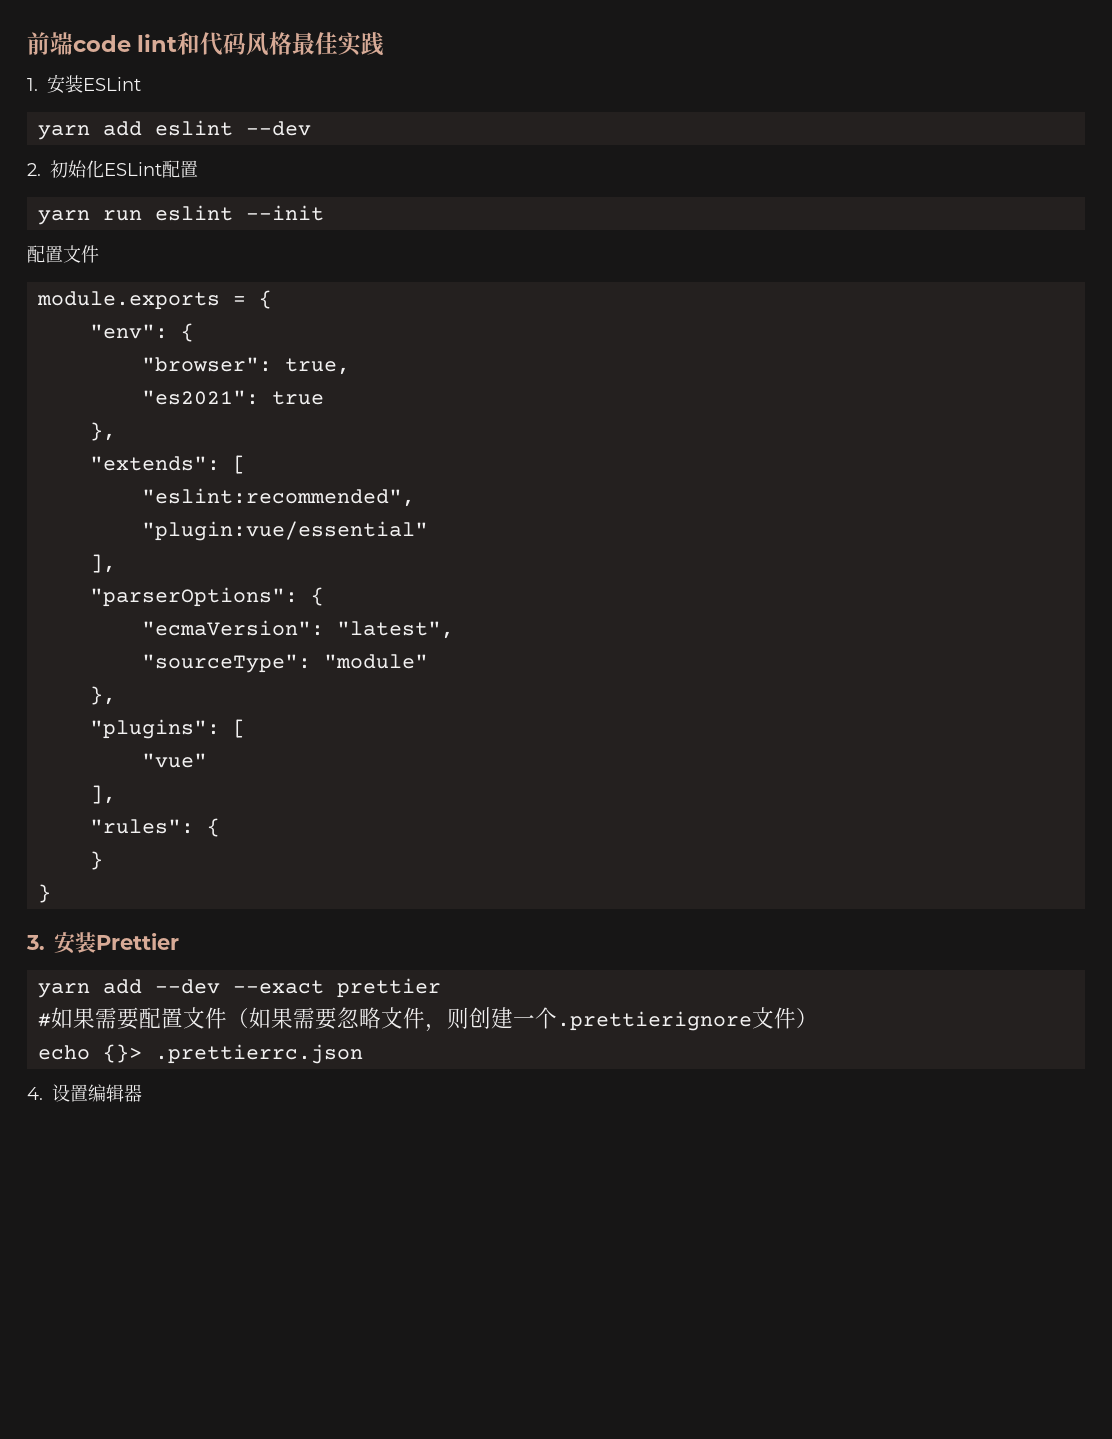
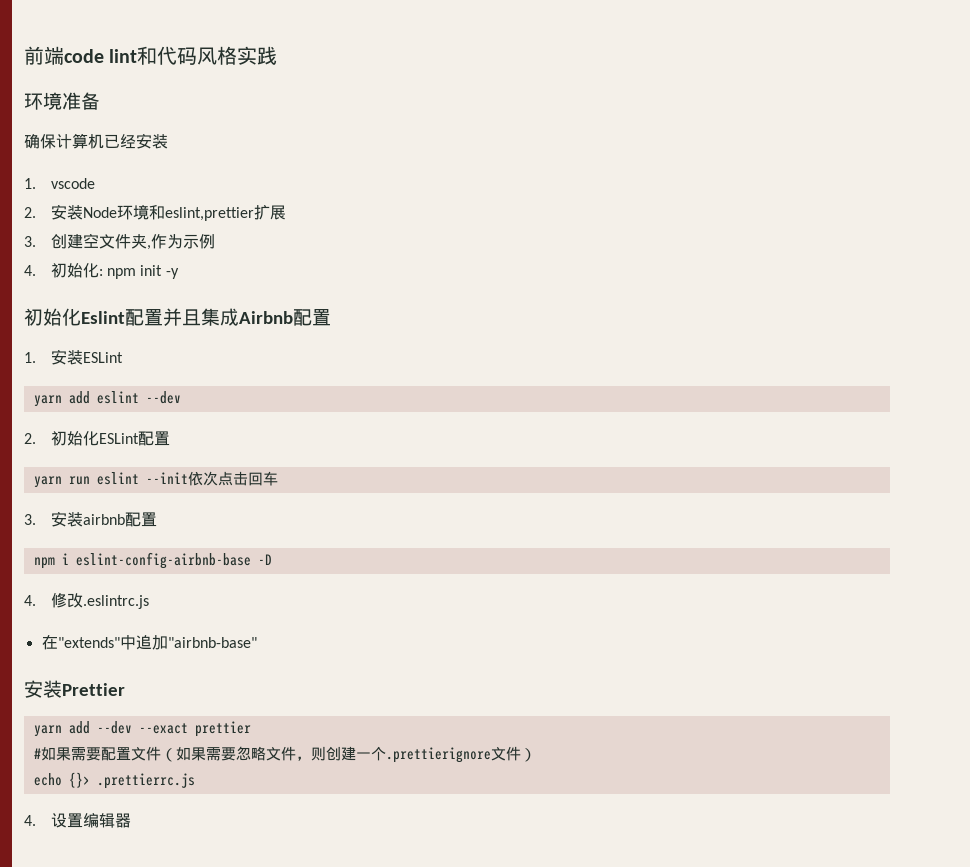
- 前端code lint和代码风格最佳实践
+ 前端code lint和代码风格实践
+ 环境准备
+ 确保计算机已经安装
+ 1. vscode
+ 2.安装Node环境和eslint,prettier扩展
+ 3.创建空文件夹,作为示例
+ 4.初始化: npm init -y
+ 初始化Eslint配置并且集成Airbnb配置
- yarn run eslint --init
- 配置文件
- module.exports = {
- "env": {
- "browser": true,
- "es2021": true
- },
- "extends": [
- "eslint:recommended",
- "plugin:vue/essential"
- ],
- "parserOptions": {
- "ecmaVersion": "latest",
- "sourceType": "module"
- },
- "plugins": [
- "vue"
- ],
- "rules": {
- }
- }
- 3.安装Prettier
+ yarn run eslint --init依次点击回车
+ 3.安装airbnb配置
+ npm i eslint-config-airbnb-base -D
+ 4.修改.eslintrc.js
+ 在"extends"中追加"airbnb-base"
+ 安装Prettier
- echo {}> .prettierrc.json
+ echo {}> .prettierrc.js

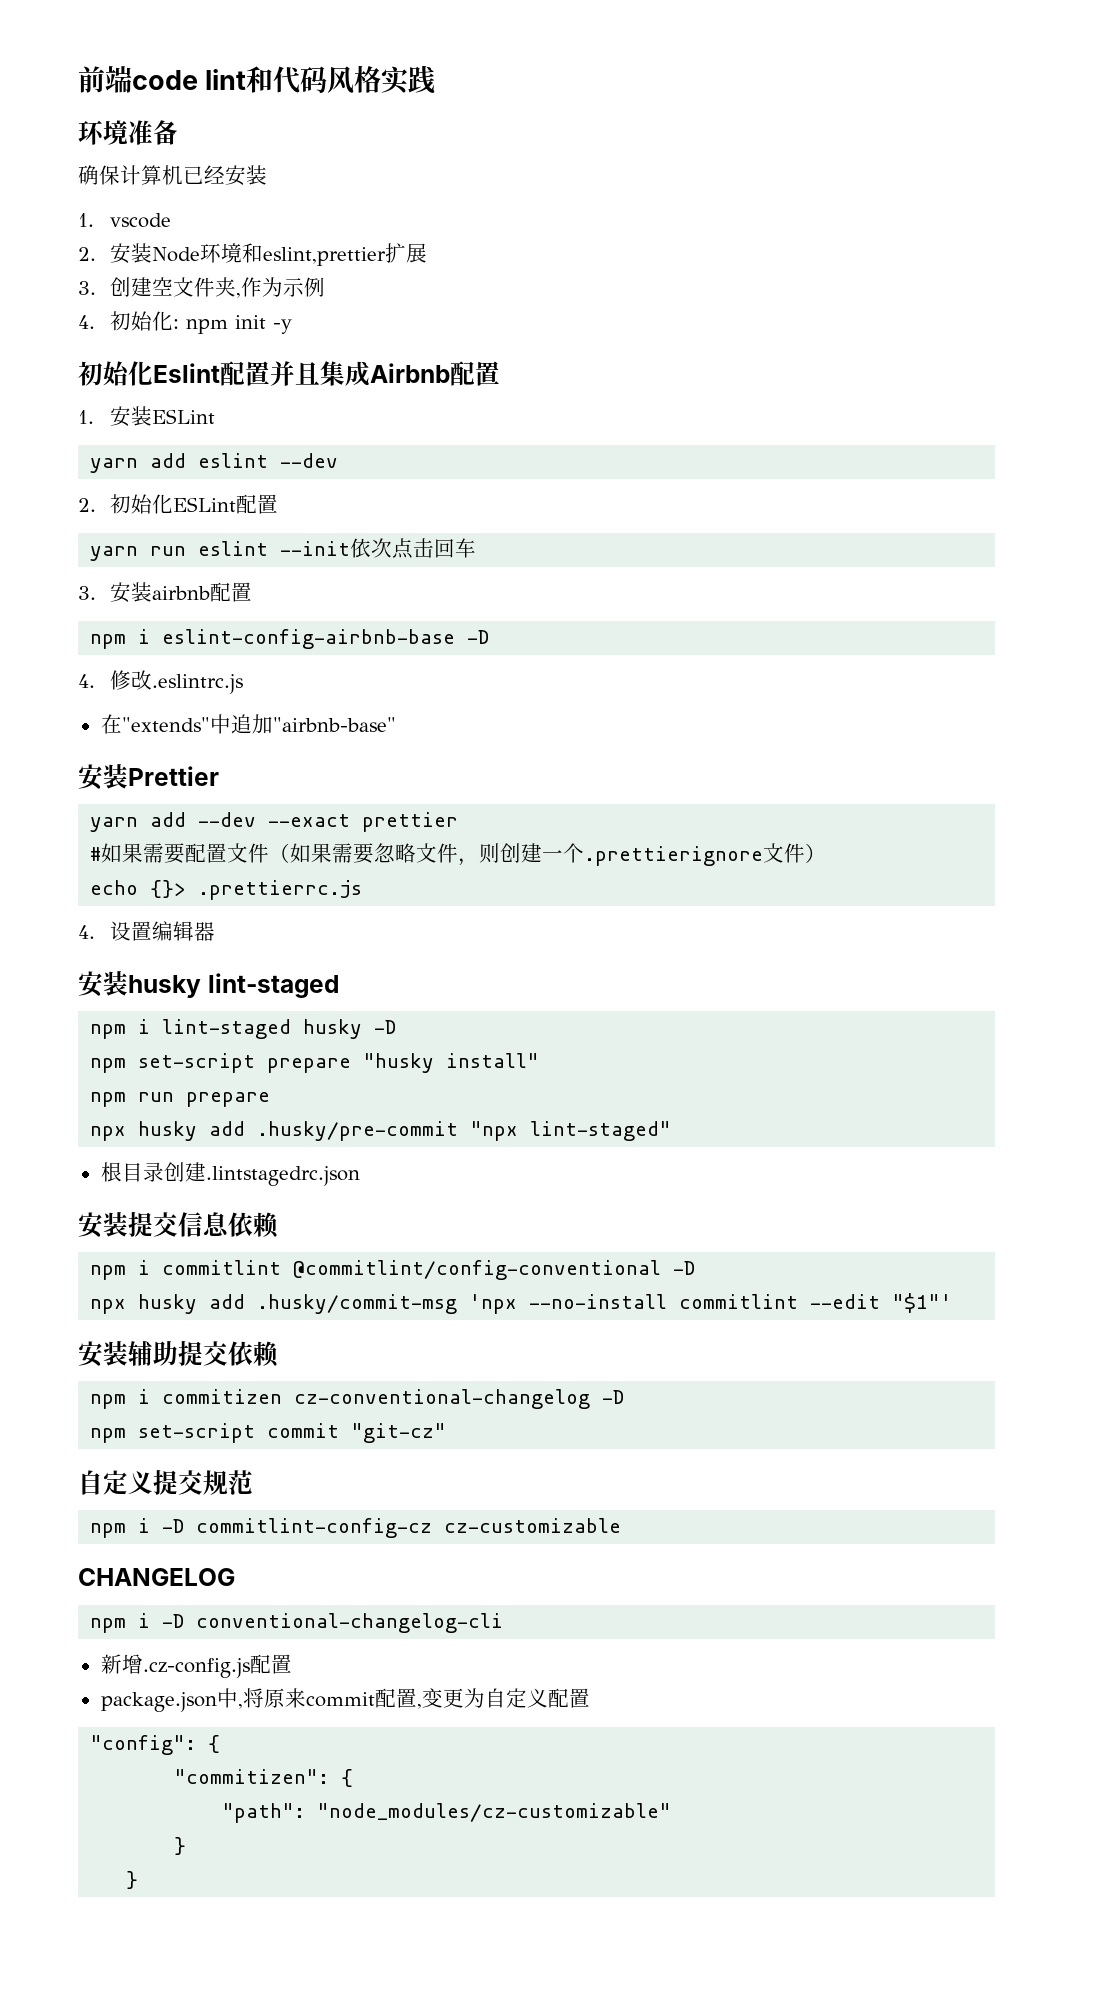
+ 安装husky lint-staged
+ npm i lint-staged husky -D
+ npm set-script prepare "husky install"
+ npm run prepare
+ npx husky add .husky/pre-commit "npx lint-staged"
+ 根目录创建.lintstagedrc.json
+ 安装提交信息依赖
+ npm i commitlint @commitlint/config-conventional -D
+ npx husky add .husky/commit-msg 'npx --no-install commitlint --edit "$1"'
+ 安装辅助提交依赖
+ npm i commitizen cz-conventional-changelog -D
+ npm set-script commit "git-cz"
+ 自定义提交规范
+ npm i -D commitlint-config-cz cz-customizable
+ CHANGELOG
+ npm i -D conventional-changelog-cli
+ 新增.cz-config.js配置
+ package.json中,将原来commit配置,变更为自定义配置
+ "config": {
+ "commitizen": {
+ "path": "node_modules/cz-customizable"
+ }
+ }

